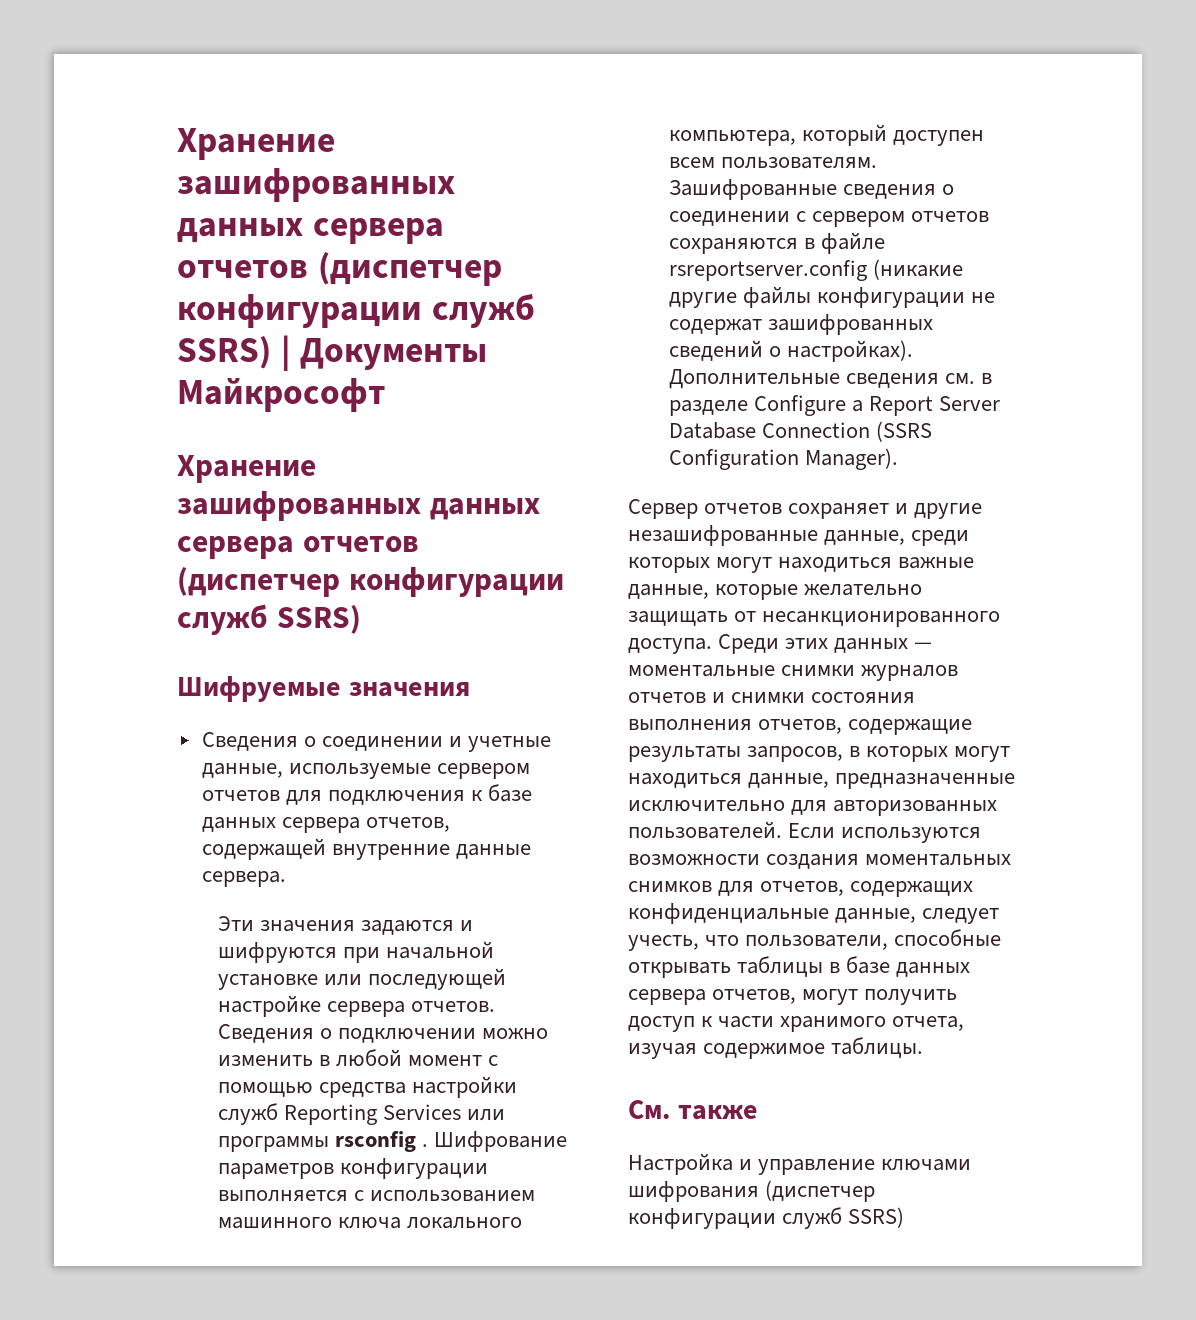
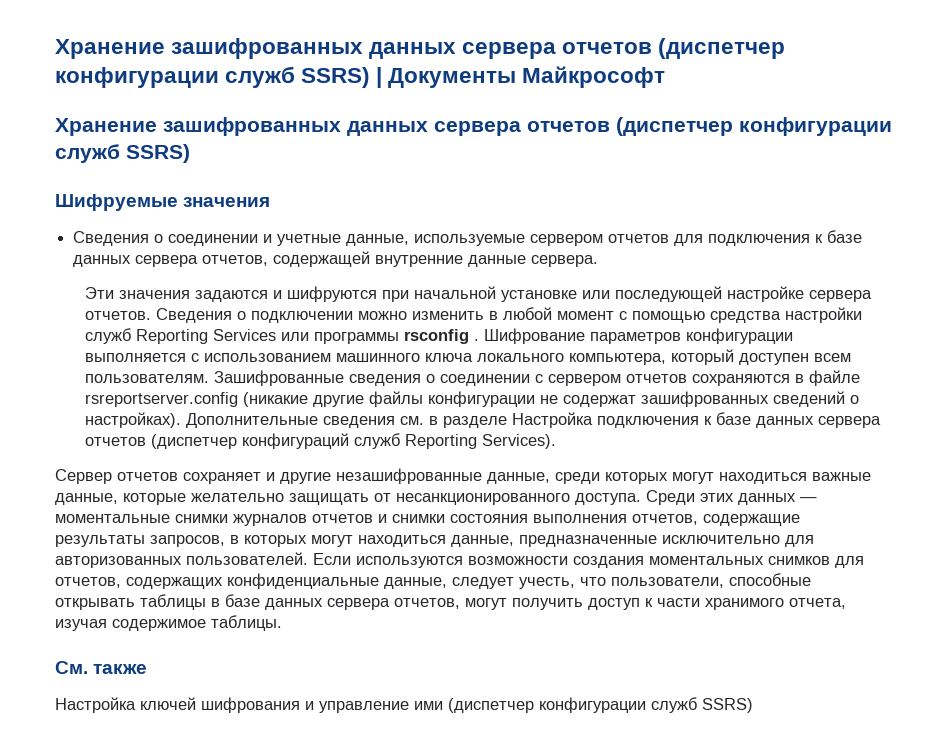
- Дополнительные сведения см. в разделе Configure a Report Server Database Connection (SSRS Configuration Manager).
+ Дополнительные сведения см. в разделе Настройка подключения к базе данных сервера отчетов (диспетчер конфигураций служб Reporting Services).
- Настройка и управление ключами шифрования (диспетчер конфигурации служб SSRS)
+ Настройка ключей шифрования и управление ими (диспетчер конфигурации служб SSRS)

